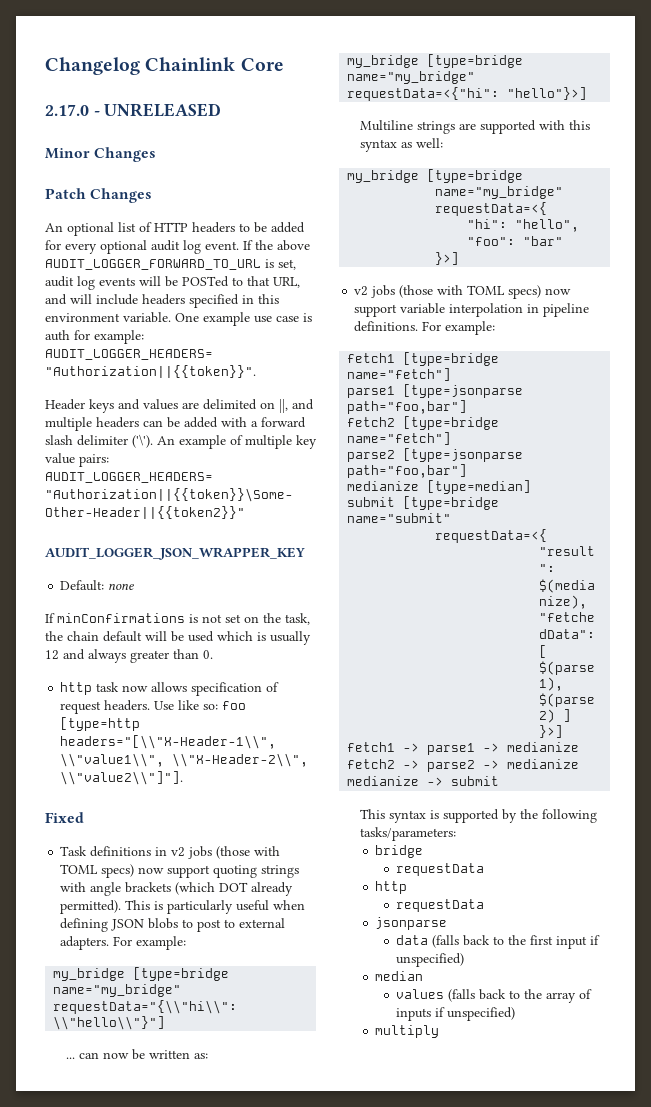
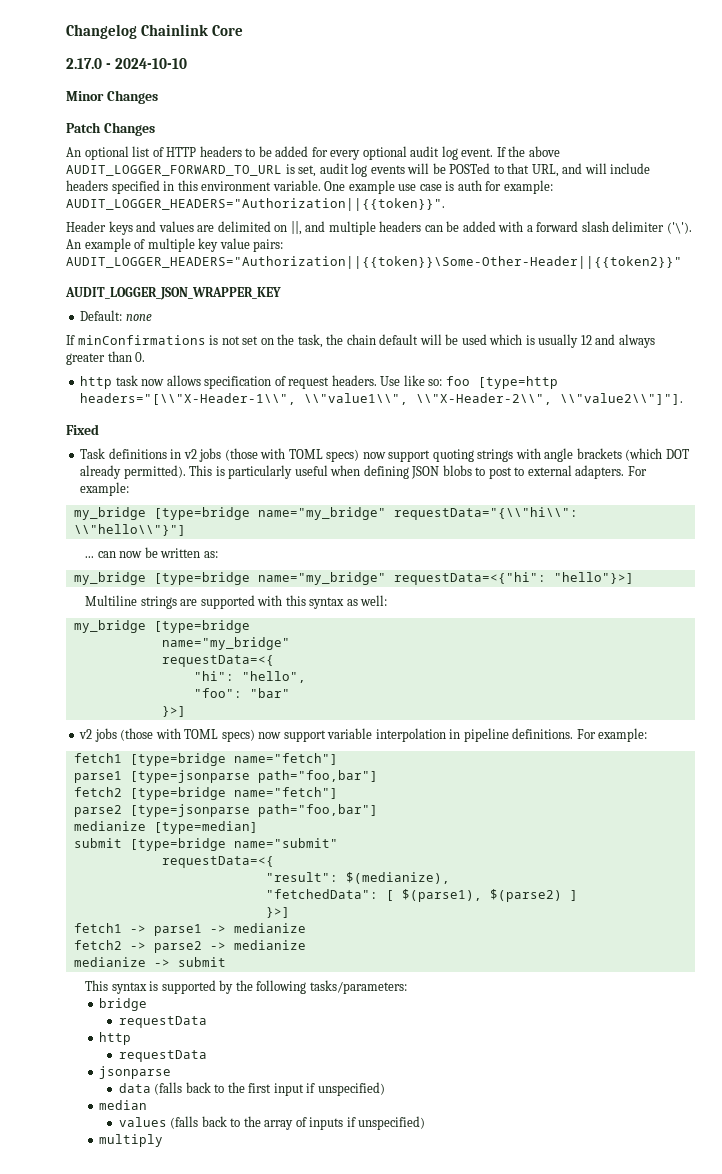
- 2.17.0 - UNRELEASED
+ 2.17.0 - 2024-10-10

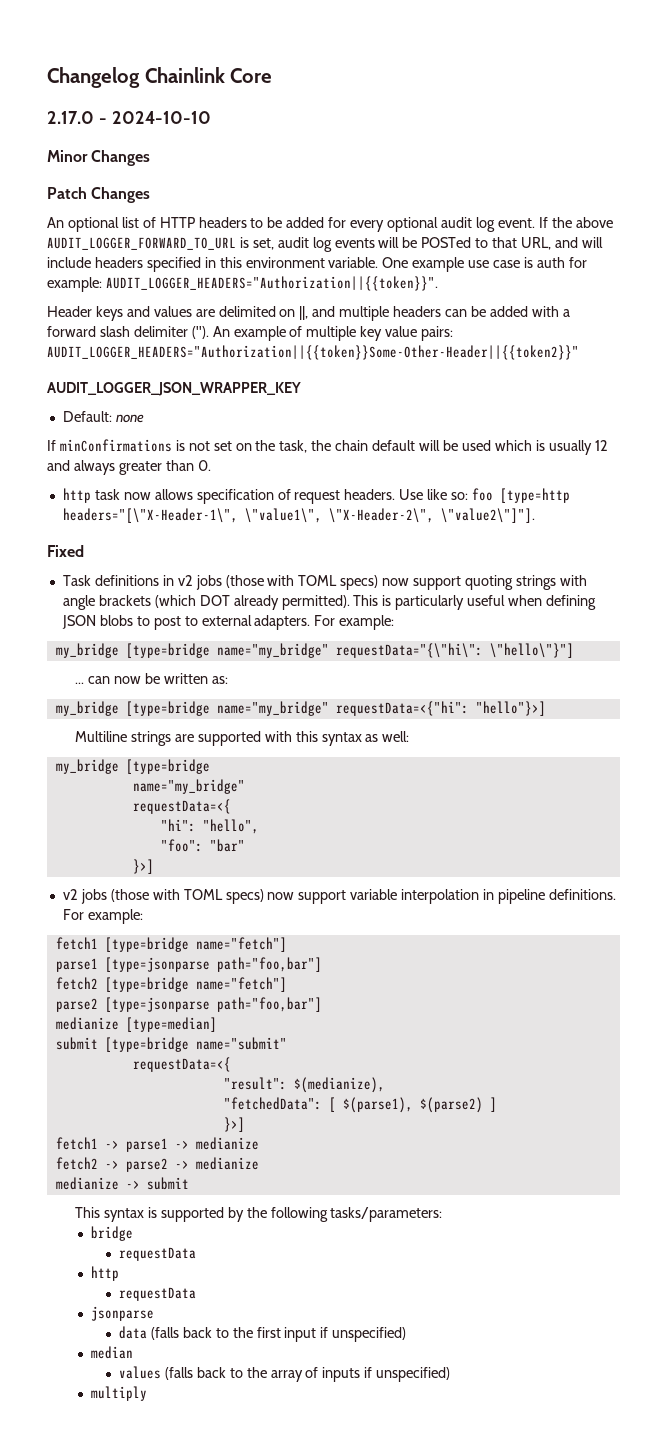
- Header keys and values are delimited on ||, and multiple headers can be added with a forward slash delimiter ('\').
+ Header keys and values are delimited on ||, and multiple headers can be added with a forward slash delimiter ('').
- An example of multiple key value pairs: AUDIT_LOGGER_HEADERS="Authorization||{{token}}\Some-Other-Header||{{token2}}"
+ An example of multiple key value pairs: AUDIT_LOGGER_HEADERS="Authorization||{{token}}Some-Other-Header||{{token2}}"
- Use like so: foo [type=http headers="[\\"X-Header-1\\", \\"value1\\", \\"X-Header-2\\", \\"value2\\"]"].
+ Use like so: foo [type=http headers="[\"X-Header-1\", \"value1\", \"X-Header-2\", \"value2\"]"].
- my_bridge [type=bridge name="my_bridge" requestData="{\\"hi\\": \\"hello\\"}"]
+ my_bridge [type=bridge name="my_bridge" requestData="{\"hi\": \"hello\"}"]

